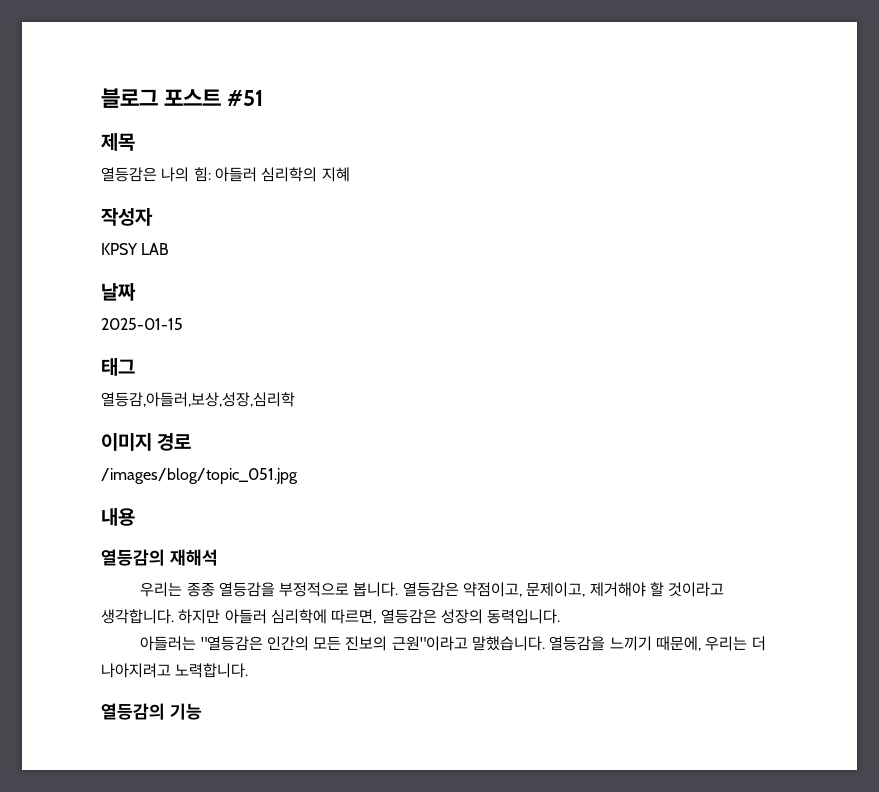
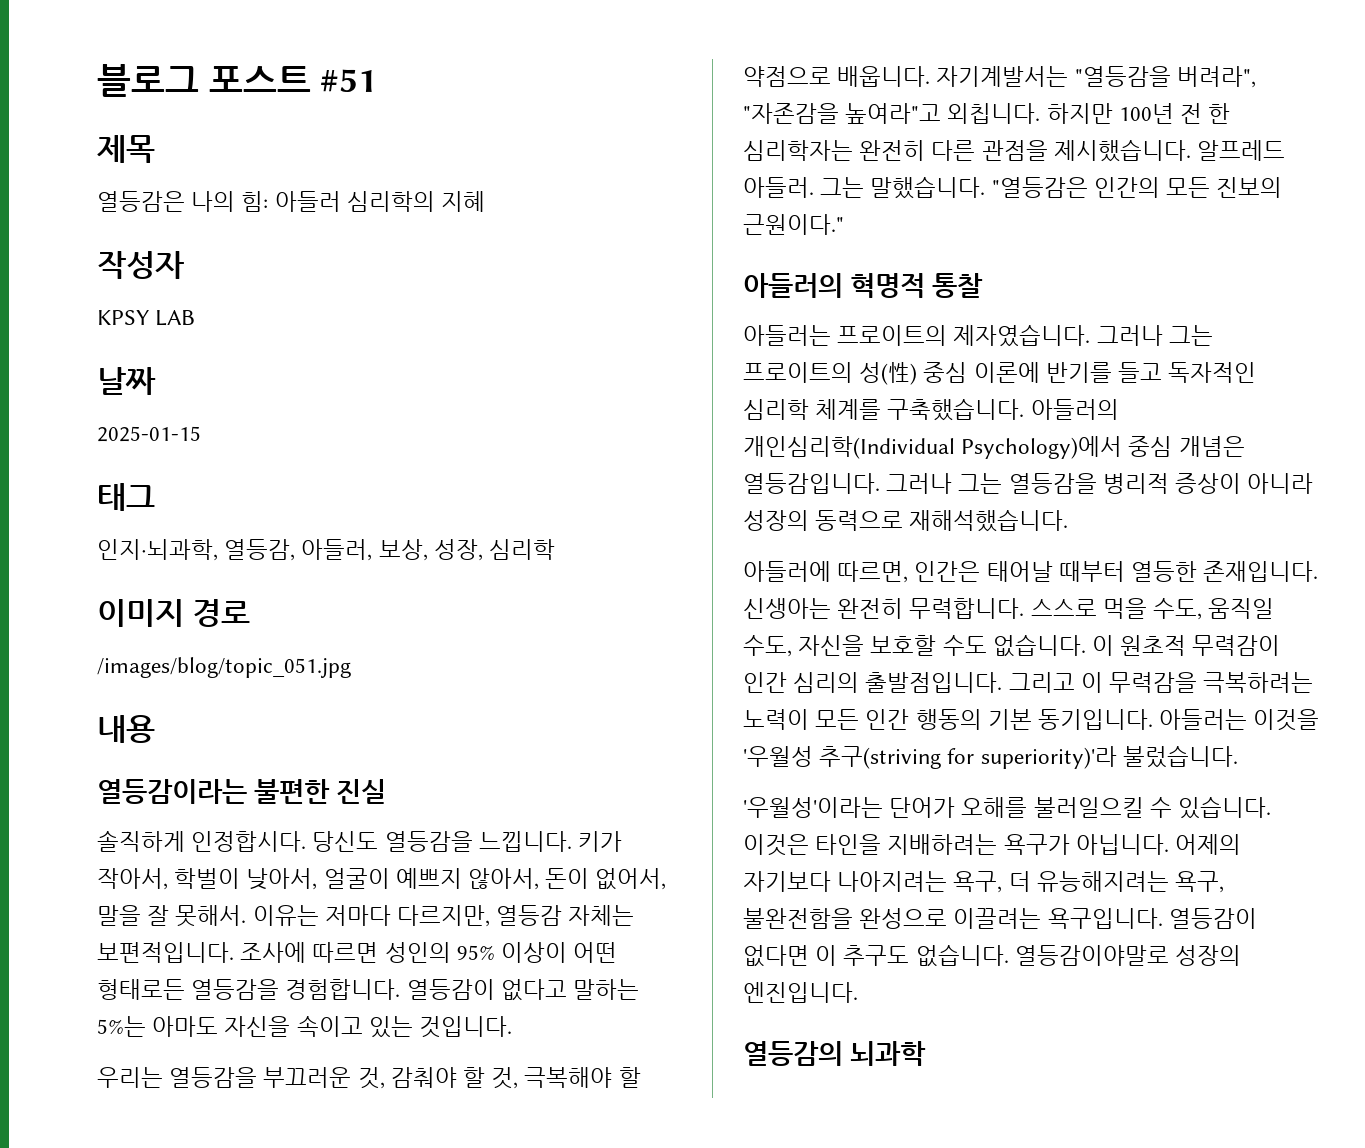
- 열등감,아들러,보상,성장,심리학
+ 인지·뇌과학, 열등감, 아들러, 보상, 성장, 심리학
  이미지 경로
  /images/blog/topic_051.jpg
  내용
- 열등감의 재해석
- 우리는 종종 열등감을 부정적으로 봅니다. 열등감은 약점이고, 문제이고, 제거해야 할 것이라고 생각합니다. 하지만 아들러 심리학에 따르면, 열등감은 성장의 동력입니다.
- 아들러는 "열등감은 인간의 모든 진보의 근원"이라고 말했습니다. 열등감을 느끼기 때문에, 우리는 더 나아지려고 노력합니다.
- 열등감의 기능
+ 열등감이라는 불편한 진실
+ 솔직하게 인정합시다. 당신도 열등감을 느낍니다. 키가 작아서, 학벌이 낮아서, 얼굴이 예쁘지 않아서, 돈이 없어서, 말을 잘 못해서. 이유는 저마다 다르지만, 열등감 자체는 보편적입니다. 조사에 따르면 성인의 95% 이상이 어떤 형태로든 열등감을 경험합니다. 열등감이 없다고 말하는 5%는 아마도 자신을 속이고 있는 것입니다.
+ 우리는 열등감을 부끄러운 것, 감춰야 할 것, 극복해야 할 약점으로 배웁니다. 자기계발서는 "열등감을 버려라", "자존감을 높여라"고 외칩니다. 하지만 100년 전 한 심리학자는 완전히 다른 관점을 제시했습니다. 알프레드 아들러. 그는 말했습니다. "열등감은 인간의 모든 진보의 근원이다."
+ 아들러의 혁명적 통찰
+ 아들러는 프로이트의 제자였습니다. 그러나 그는 프로이트의 성(性) 중심 이론에 반기를 들고 독자적인 심리학 체계를 구축했습니다. 아들러의 개인심리학(Individual Psychology)에서 중심 개념은 열등감입니다. 그러나 그는 열등감을 병리적 증상이 아니라 성장의 동력으로 재해석했습니다.
+ 아들러에 따르면, 인간은 태어날 때부터 열등한 존재입니다. 신생아는 완전히 무력합니다. 스스로 먹을 수도, 움직일 수도, 자신을 보호할 수도 없습니다. 이 원초적 무력감이 인간 심리의 출발점입니다. 그리고 이 무력감을 극복하려는 노력이 모든 인간 행동의 기본 동기입니다. 아들러는 이것을 '우월성 추구(striving for superiority)'라 불렀습니다.
+ '우월성'이라는 단어가 오해를 불러일으킬 수 있습니다. 이것은 타인을 지배하려는 욕구가 아닙니다. 어제의 자기보다 나아지려는 욕구, 더 유능해지려는 욕구, 불완전함을 완성으로 이끌려는 욕구입니다. 열등감이 없다면 이 추구도 없습니다. 열등감이야말로 성장의 엔진입니다.
+ 열등감의 뇌과학

